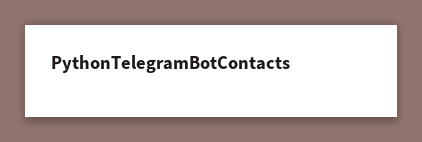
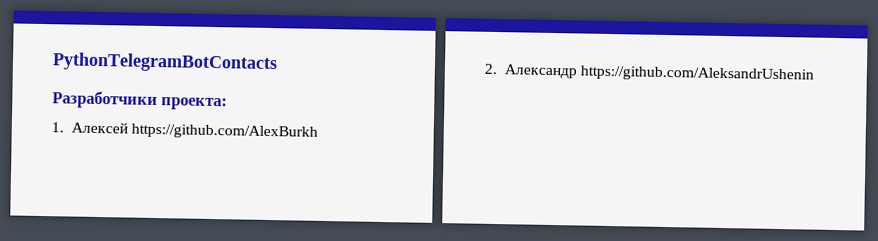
+ Разработчики проекта:
+ 1. Алексей https://github.com/AlexBurkh
+ 2. Александр https://github.com/AleksandrUshenin

